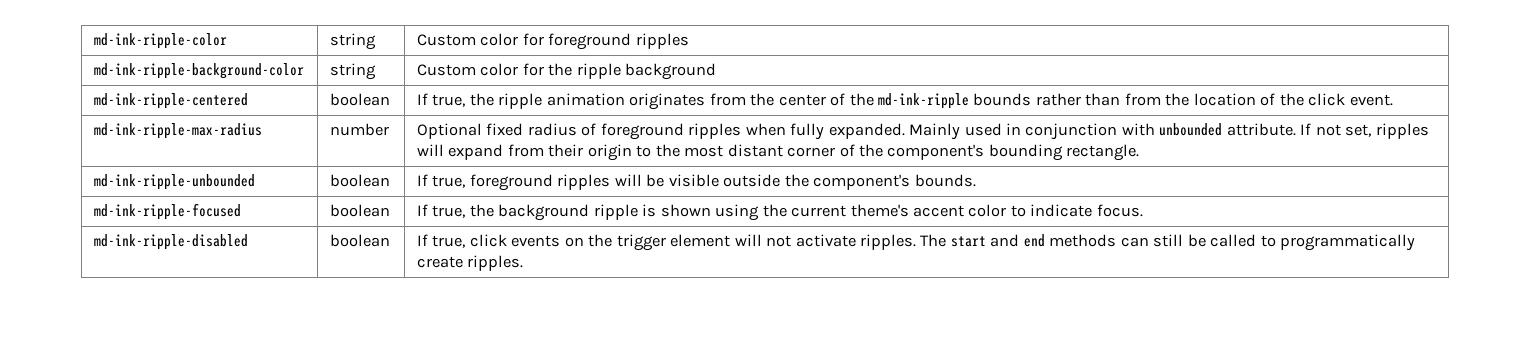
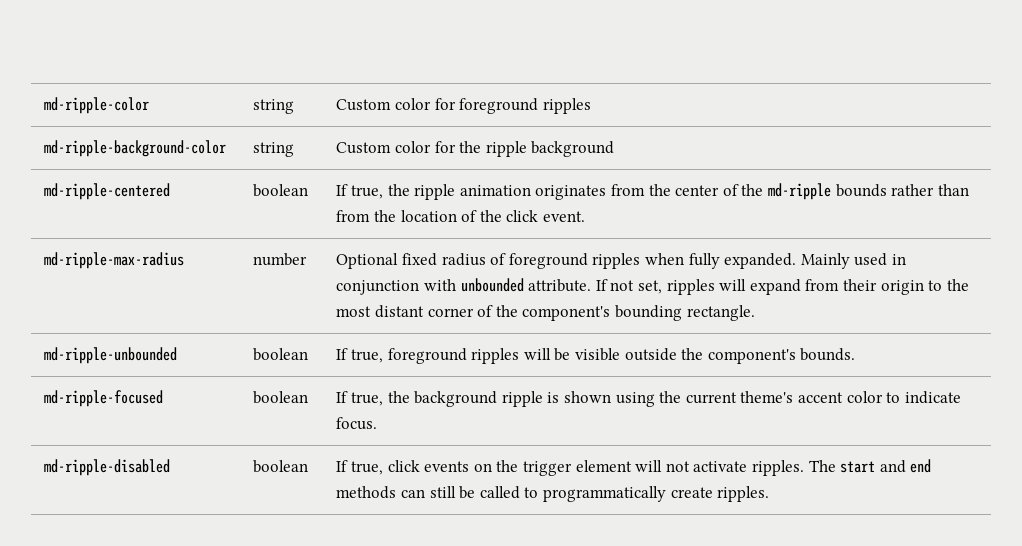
- md-ink-ripple-color | string | Custom color for foreground ripples
+ md-ripple-color | string | Custom color for foreground ripples
- md-ink-ripple-background-color | string | Custom color for the ripple background
+ md-ripple-background-color | string | Custom color for the ripple background
- md-ink-ripple-centered | boolean | If true, the ripple animation originates from the center of the md-ink-ripple bounds rather than from the location of the click event.
+ md-ripple-centered | boolean | If true, the ripple animation originates from the center of the md-ripple bounds rather than from the location of the click event.
- md-ink-ripple-max-radius | number | Optional fixed radius of foreground ripples when fully expanded. Mainly used in conjunction with unbounded attribute. If not set, ripples will expand from their origin to the most distant corner of the component's bounding rectangle.
+ md-ripple-max-radius | number | Optional fixed radius of foreground ripples when fully expanded. Mainly used in conjunction with unbounded attribute. If not set, ripples will expand from their origin to the most distant corner of the component's bounding rectangle.
- md-ink-ripple-unbounded | boolean | If true, foreground ripples will be visible outside the component's bounds.
+ md-ripple-unbounded | boolean | If true, foreground ripples will be visible outside the component's bounds.
- md-ink-ripple-focused | boolean | If true, the background ripple is shown using the current theme's accent color to indicate focus.
+ md-ripple-focused | boolean | If true, the background ripple is shown using the current theme's accent color to indicate focus.
- md-ink-ripple-disabled | boolean | If true, click events on the trigger element will not activate ripples. The start and end methods can still be called to programmatically create ripples.
+ md-ripple-disabled | boolean | If true, click events on the trigger element will not activate ripples. The start and end methods can still be called to programmatically create ripples.

